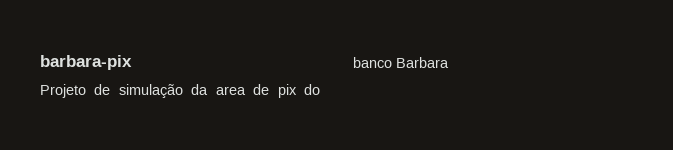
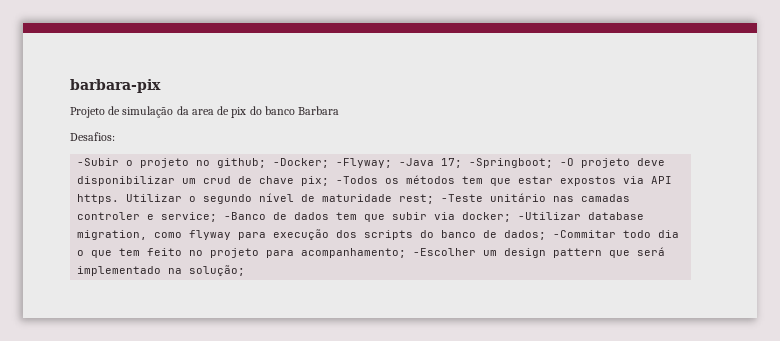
+ Desafios:
+ -Subir o projeto no github; -Docker; -Flyway; -Java 17; -Springboot; -O projeto deve disponibilizar um crud de chave pix; -Todos os métodos tem que estar expostos via API https. Utilizar o segundo nível de maturidade rest; -Teste unitário nas camadas controler e service; -Banco de dados tem que subir via docker; -Utilizar database migration, como flyway para execução dos scripts do banco de dados; -Commitar todo dia o que tem feito no projeto para acompanhamento; -Escolher um design pattern que será implementado na solução;

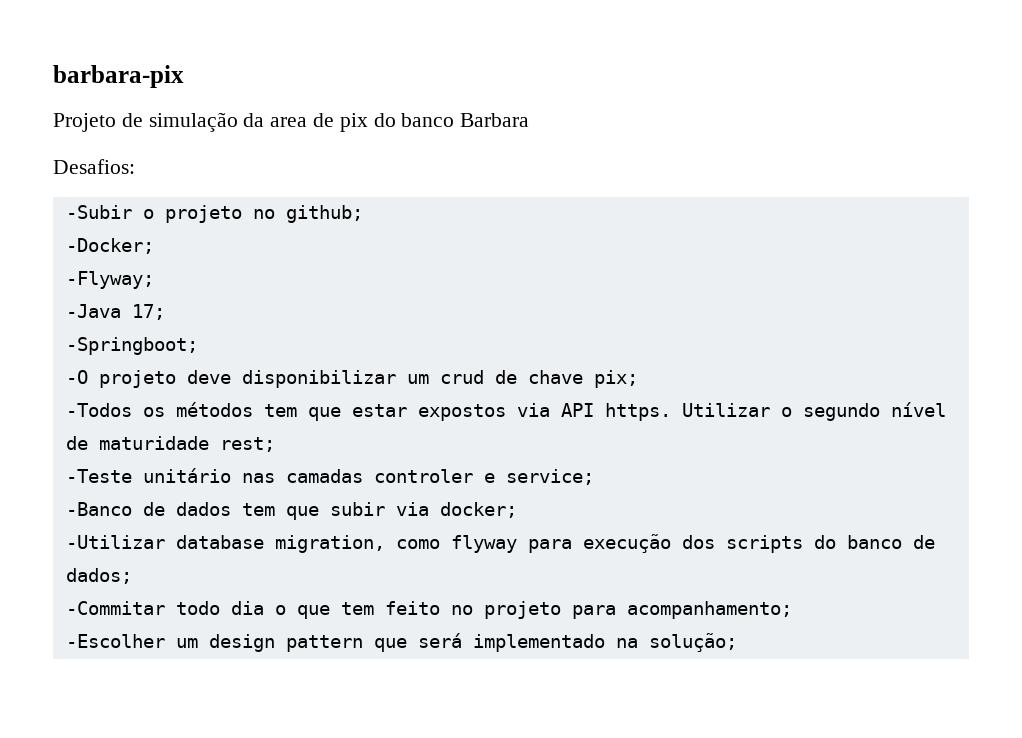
- -Subir o projeto no github; -Docker; -Flyway; -Java 17; -Springboot; -O projeto deve disponibilizar um crud de chave pix; -Todos os métodos tem que estar expostos via API https.
+ -Subir o projeto no github;
+ -Docker;
+ -Flyway;
+ -Java 17;
+ -Springboot;
+ -O projeto deve disponibilizar um crud de chave pix;
+ -Todos os métodos tem que estar expostos via API https.
- Utilizar o segundo nível de maturidade rest; -Teste unitário nas camadas controler e service; -Banco de dados tem que subir via docker; -Utilizar database migration, como flyway para execução dos scripts do banco de dados; -Commitar todo dia o que tem feito no projeto para acompanhamento; -Escolher um design pattern que será implementado na solução;
+ Utilizar o segundo nível de maturidade rest;
+ -Teste unitário nas camadas controler e service;
+ -Banco de dados tem que subir via docker;
+ -Utilizar database migration, como flyway para execução dos scripts do banco de dados;
+ -Commitar todo dia o que tem feito no projeto para acompanhamento;
+ -Escolher um design pattern que será implementado na solução;

